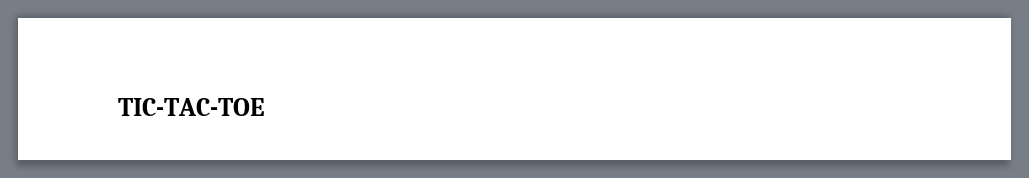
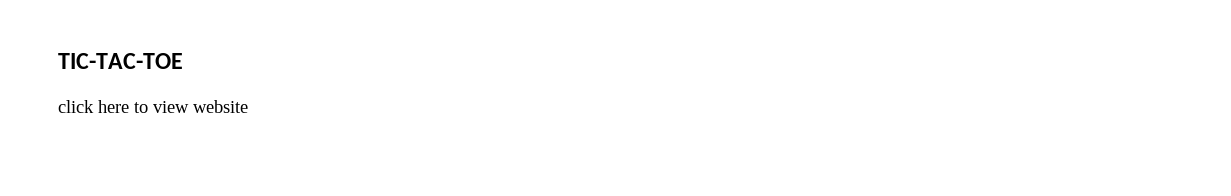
+ click here to view website

